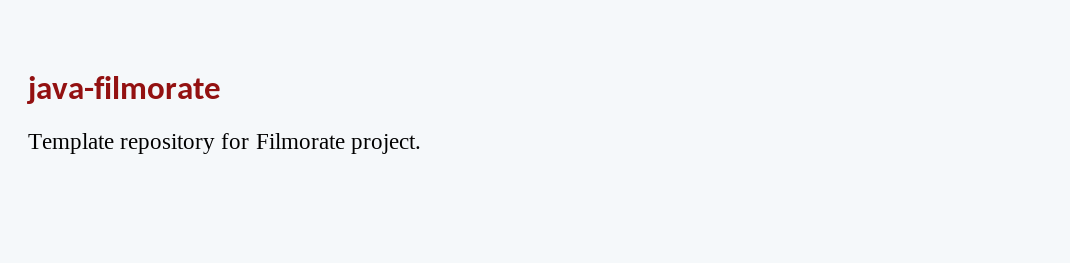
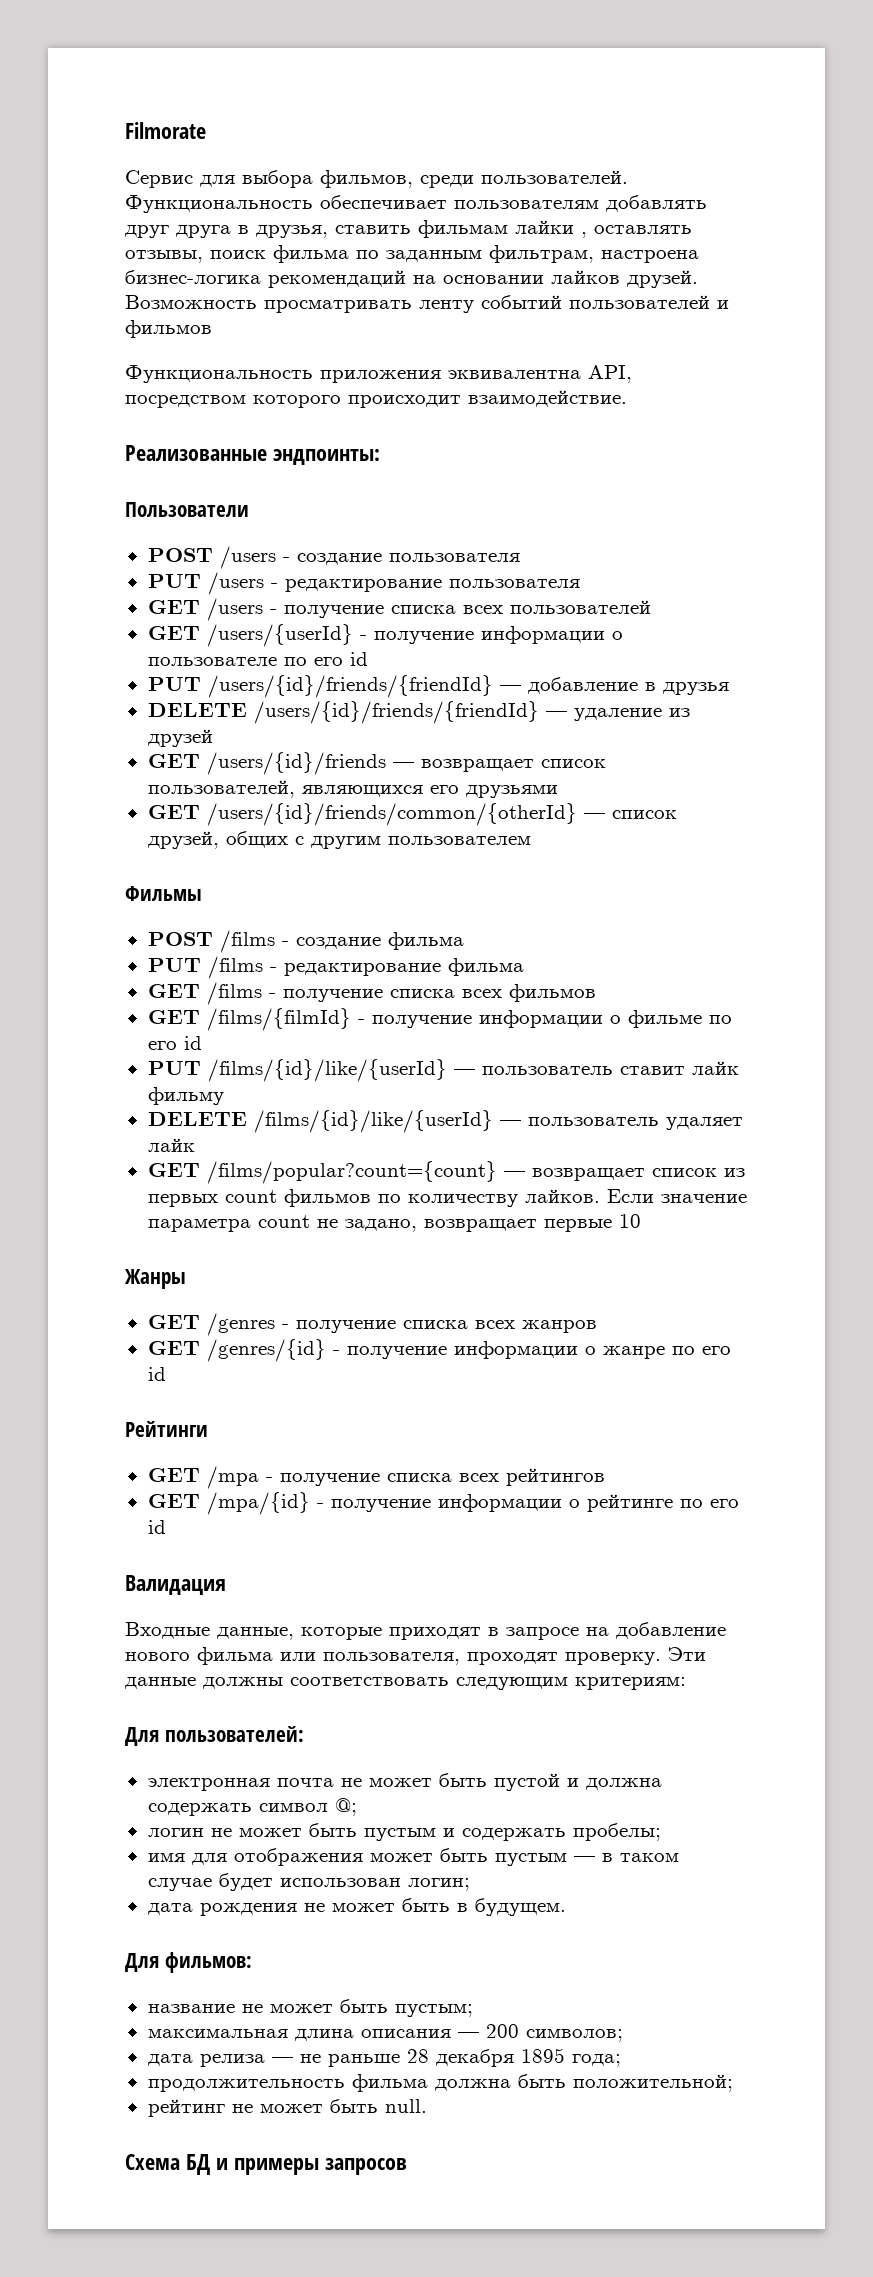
- java-filmorate
- Template repository for Filmorate project.
+ Filmorate
+ Сервис для выбора фильмов, среди пользователей. Функциональность обеспечивает пользователям добавлять друг друга в друзья, ставить фильмам лайки , оставлять отзывы, поиск фильма по заданным фильтрам, настроена бизнес-логика рекомендаций на основании лайков друзей. Возможность просматривать ленту событий пользователей и фильмов
+ Функциональность приложения эквивалентна API, посредством которого происходит взаимодействие.
+ Реализованные эндпоинты:
+ Пользователи
+ POST /users - создание пользователя
+ PUT /users - редактирование пользователя
+ GET /users - получение списка всех пользователей
+ GET /users/{userId} - получение информации о пользователе по его id
+ PUT /users/{id}/friends/{friendId} — добавление в друзья
+ DELETE /users/{id}/friends/{friendId} — удаление из друзей
+ GET /users/{id}/friends — возвращает список пользователей, являющихся его друзьями
+ GET /users/{id}/friends/common/{otherId} — список друзей, общих с другим пользователем
+ Фильмы
+ POST /films - создание фильма
+ PUT /films - редактирование фильма
+ GET /films - получение списка всех фильмов
+ GET /films/{filmId} - получение информации о фильме по его id
+ PUT /films/{id}/like/{userId} — пользователь ставит лайк фильму
+ DELETE /films/{id}/like/{userId} — пользователь удаляет лайк
+ GET /films/popular?count={count} — возвращает список из первых count фильмов по количеству лайков. Если значение параметра count не задано, возвращает первые 10
+ Жанры
+ GET /genres - получение списка всех жанров
+ GET /genres/{id} - получение информации о жанре по его id
+ Рейтинги
+ GET /mpa - получение списка всех рейтингов
+ GET /mpa/{id} - получение информации о рейтинге по его id
+ Валидация
+ Входные данные, которые приходят в запросе на добавление нового фильма или пользователя, проходят проверку. Эти данные должны соответствовать следующим критериям:
+ Для пользователей:
+ электронная почта не может быть пустой и должна содержать символ @;
+ логин не может быть пустым и содержать пробелы;
+ имя для отображения может быть пустым — в таком случае будет использован логин;
+ дата рождения не может быть в будущем.
+ Для фильмов:
+ название не может быть пустым;
+ максимальная длина описания — 200 символов;
+ дата релиза — не раньше 28 декабря 1895 года;
+ продолжительность фильма должна быть положительной;
+ рейтинг не может быть null.
+ Схема БД и примеры запросов

